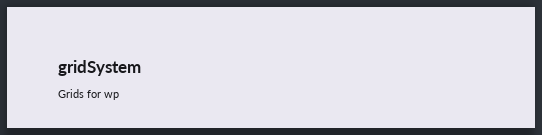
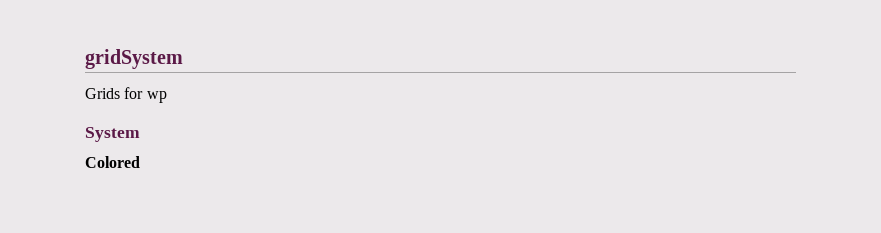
+ System
+ Colored

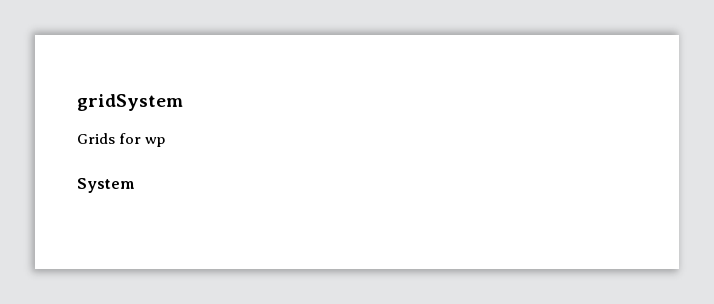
- Colored

